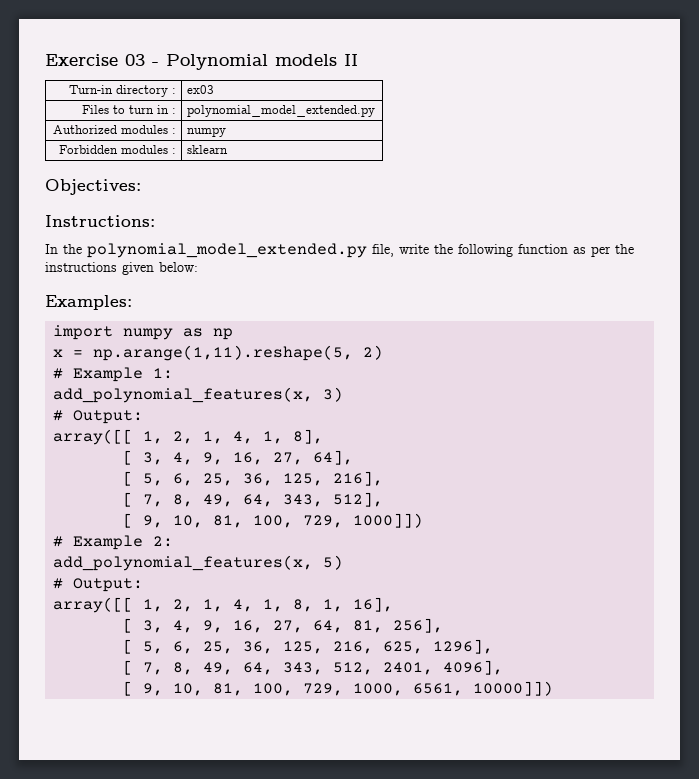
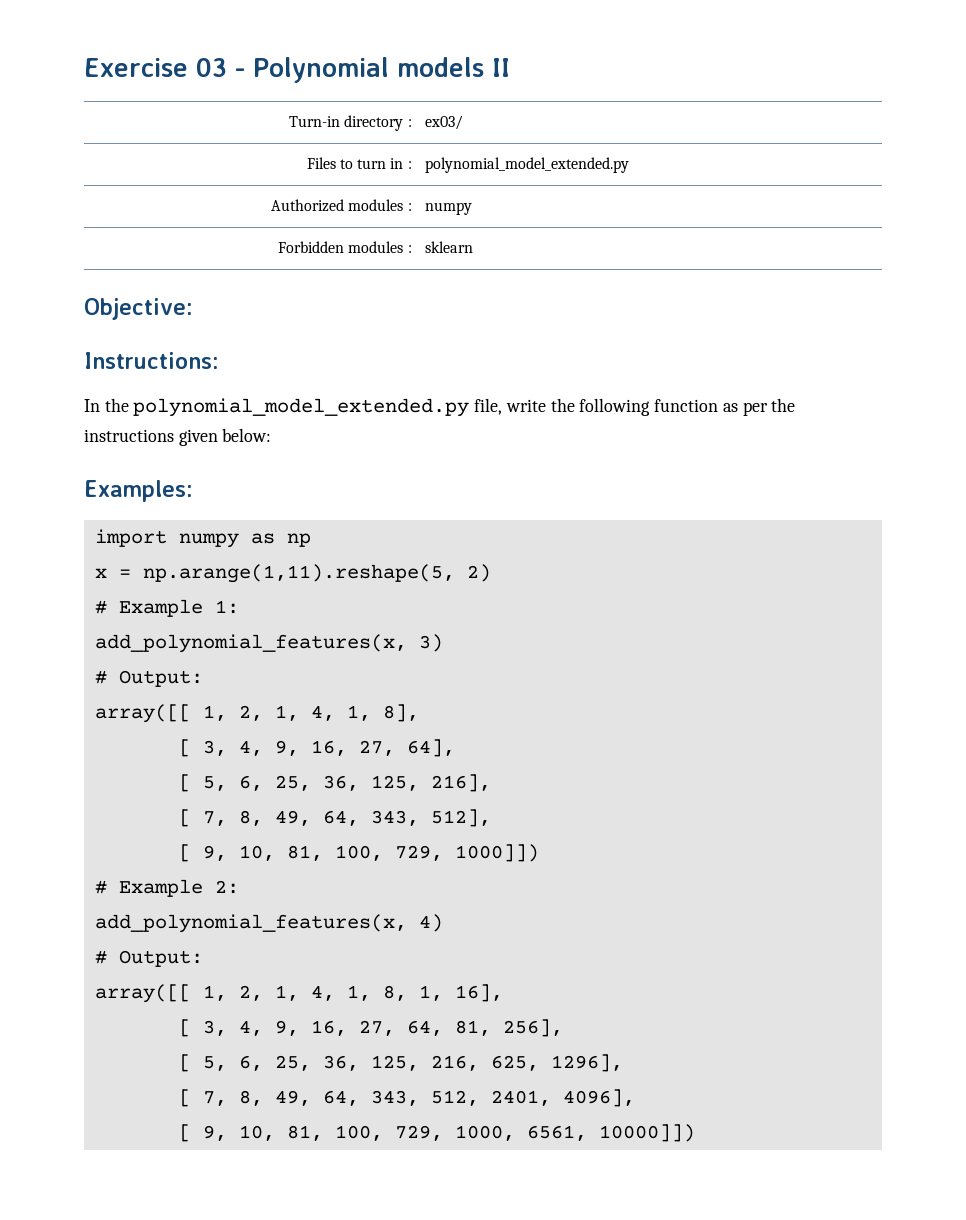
- Turn-in directory : | ex03
+ Turn-in directory : | ex03/
- Objectives:
+ Objective:
- add_polynomial_features(x, 5)
+ add_polynomial_features(x, 4)

